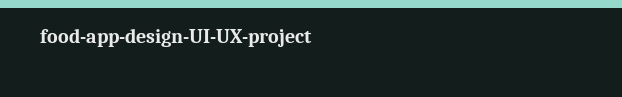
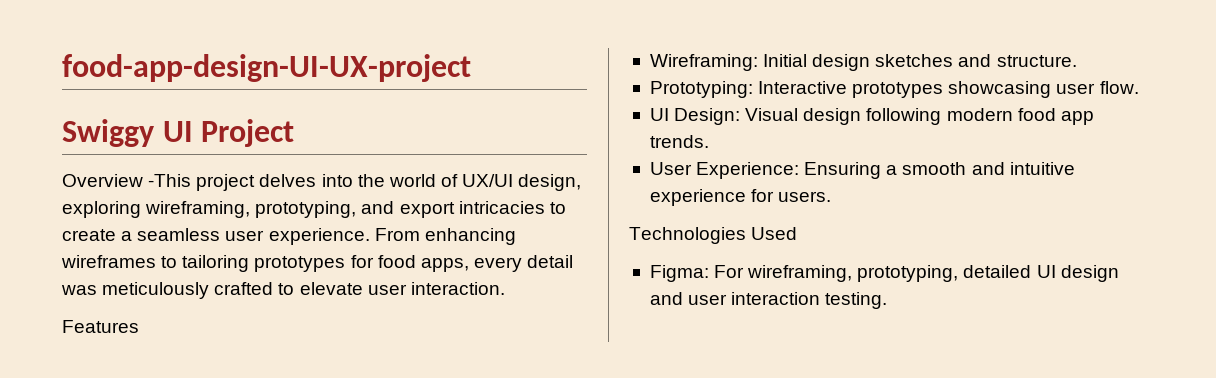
+ Swiggy UI Project
+ Overview -This project delves into the world of UX/UI design, exploring wireframing, prototyping, and export intricacies to create a seamless user experience. From enhancing wireframes to tailoring prototypes for food apps, every detail was meticulously crafted to elevate user interaction.
+ Features
+ Wireframing: Initial design sketches and structure.
+ Prototyping: Interactive prototypes showcasing user flow.
+ UI Design: Visual design following modern food app trends.
+ User Experience: Ensuring a smooth and intuitive experience for users.
+ Technologies Used
+ Figma: For wireframing, prototyping, detailed UI design and user interaction testing.

